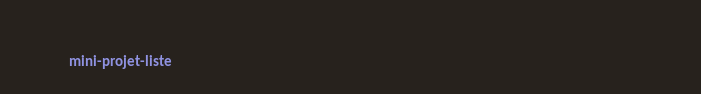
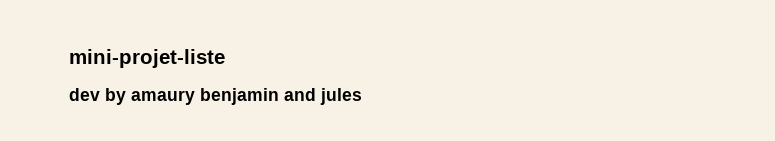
+ dev by amaury benjamin and jules

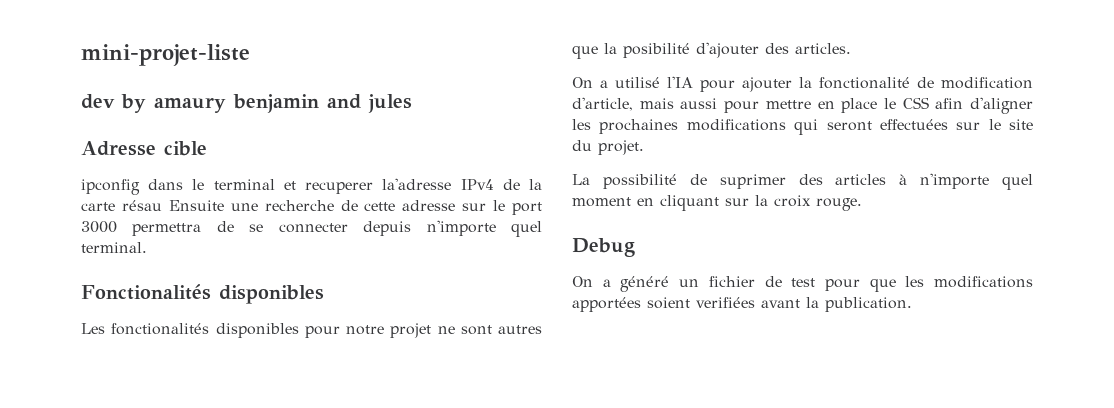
+ Adresse cible
+ ipconfig dans le terminal et recuperer la'adresse IPv4 de la carte résau Ensuite une recherche de cette adresse sur le port 3000 permettra de se connecter depuis n'importe quel terminal.
+ Fonctionalités disponibles
+ Les fonctionalités disponibles pour notre projet ne sont autres que la posibilité d'ajouter des articles.
+ On a utilisé l'IA pour ajouter la fonctionalité de modification d'article, mais aussi pour mettre en place le CSS afin d'aligner les prochaines modifications qui seront effectuées sur le site du projet.
+ La possibilité de suprimer des articles à n'importe quel moment en cliquant sur la croix rouge.
+ Debug
+ On a généré un fichier de test pour que les modifications apportées soient verifiées avant la publication.

